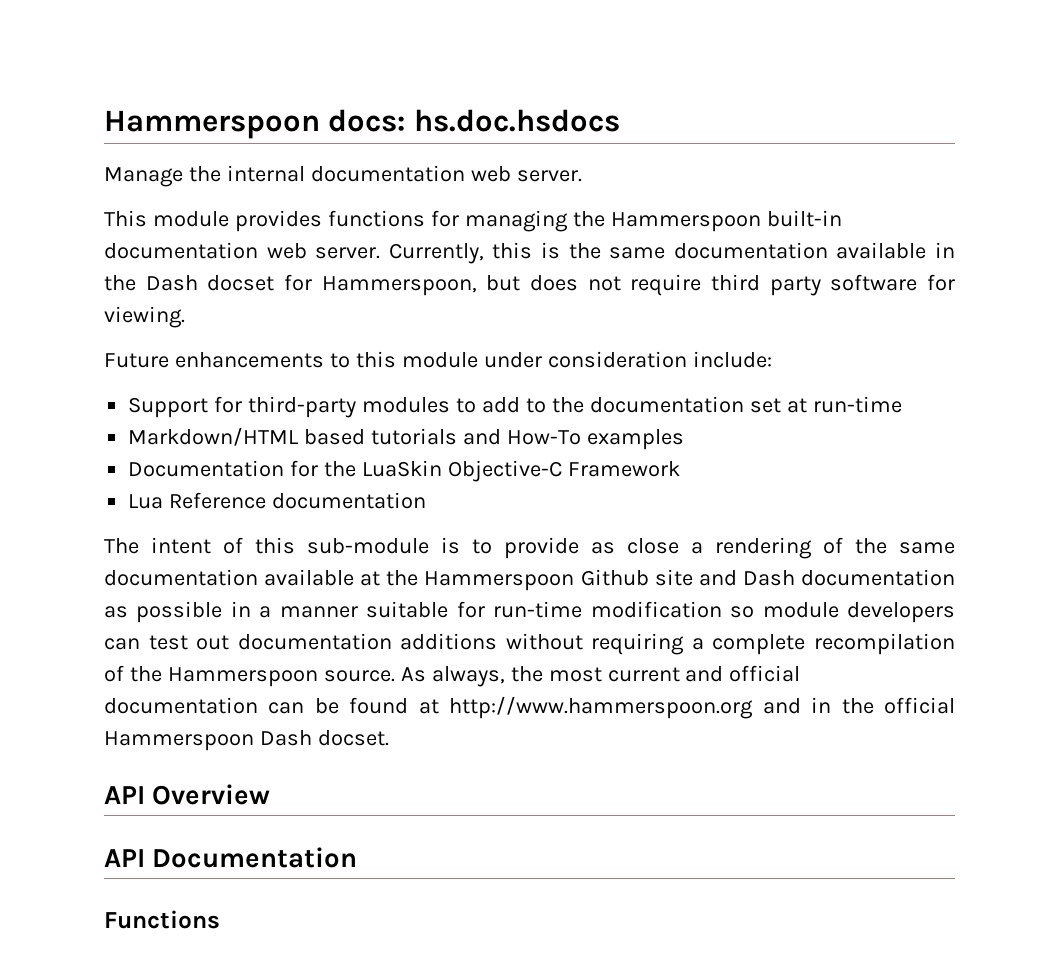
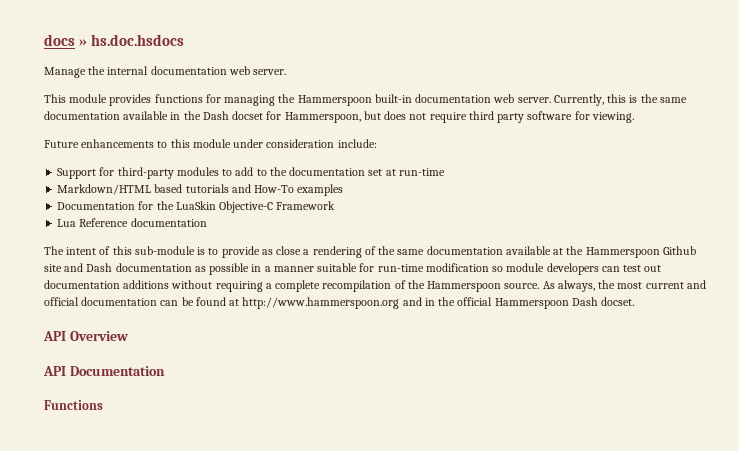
- Hammerspoon docs: hs.doc.hsdocs
+ docs » hs.doc.hsdocs

